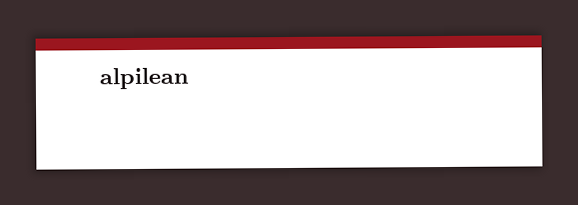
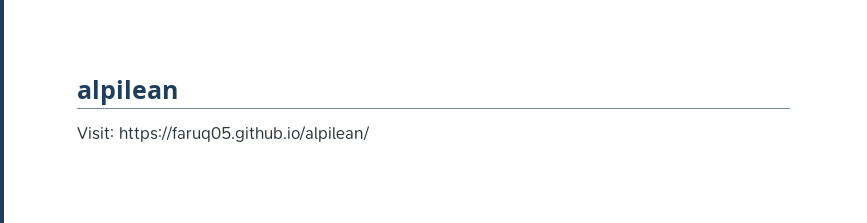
+ Visit: https://faruq05.github.io/alpilean/

